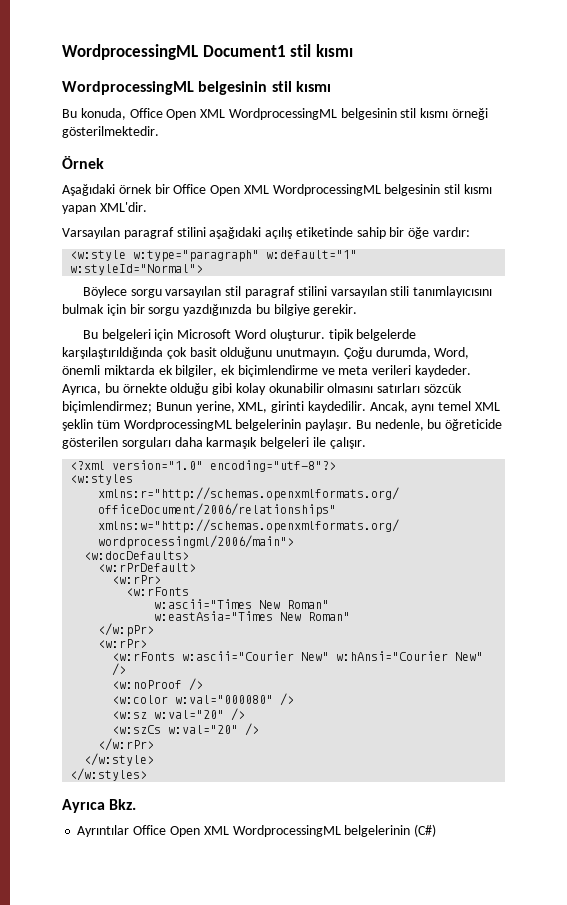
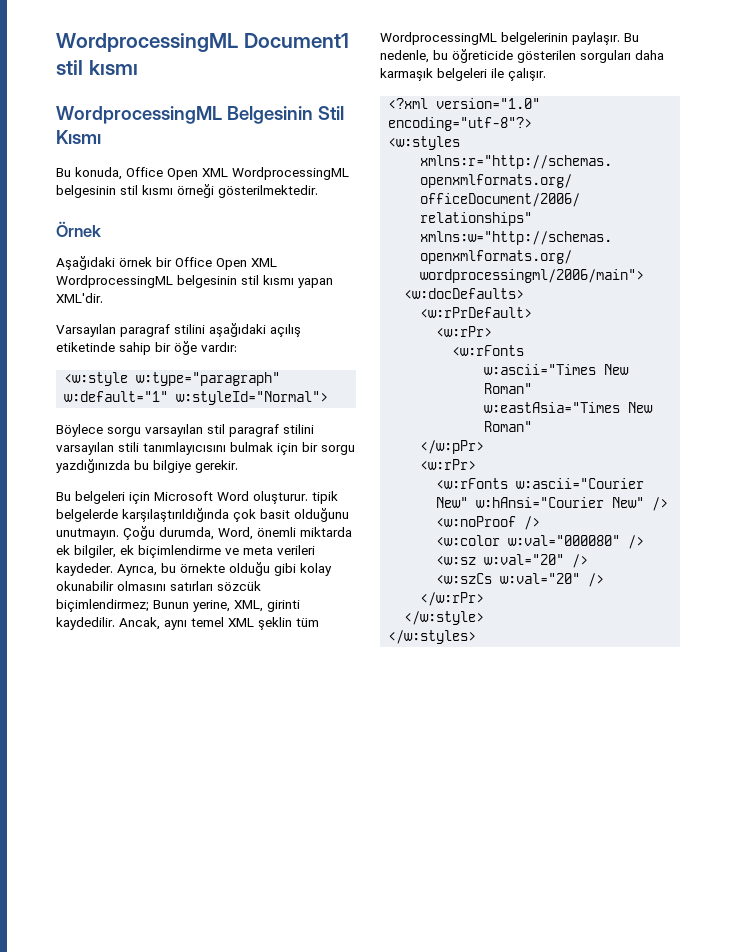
  WordprocessingML Document1 stil kısmı
- WordprocessingML belgesinin stil kısmı
+ WordprocessingML Belgesinin Stil Kısmı
- Ayrıca Bkz.
- Ayrıntılar Office Open XML WordprocessingML belgelerinin (C#)

